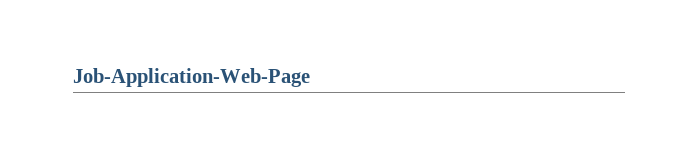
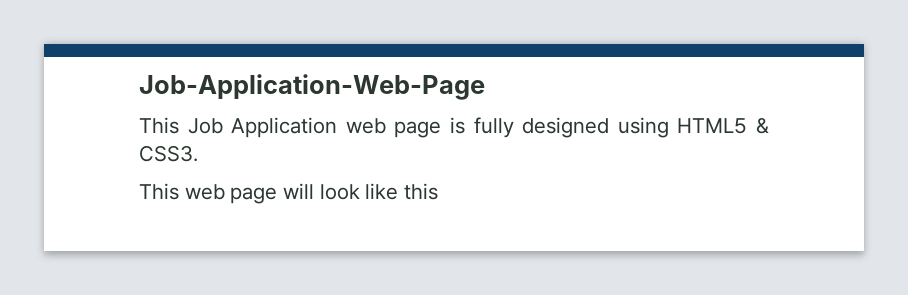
+ This Job Application web page is fully designed using HTML5 & CSS3.
+ This web page will look like this

